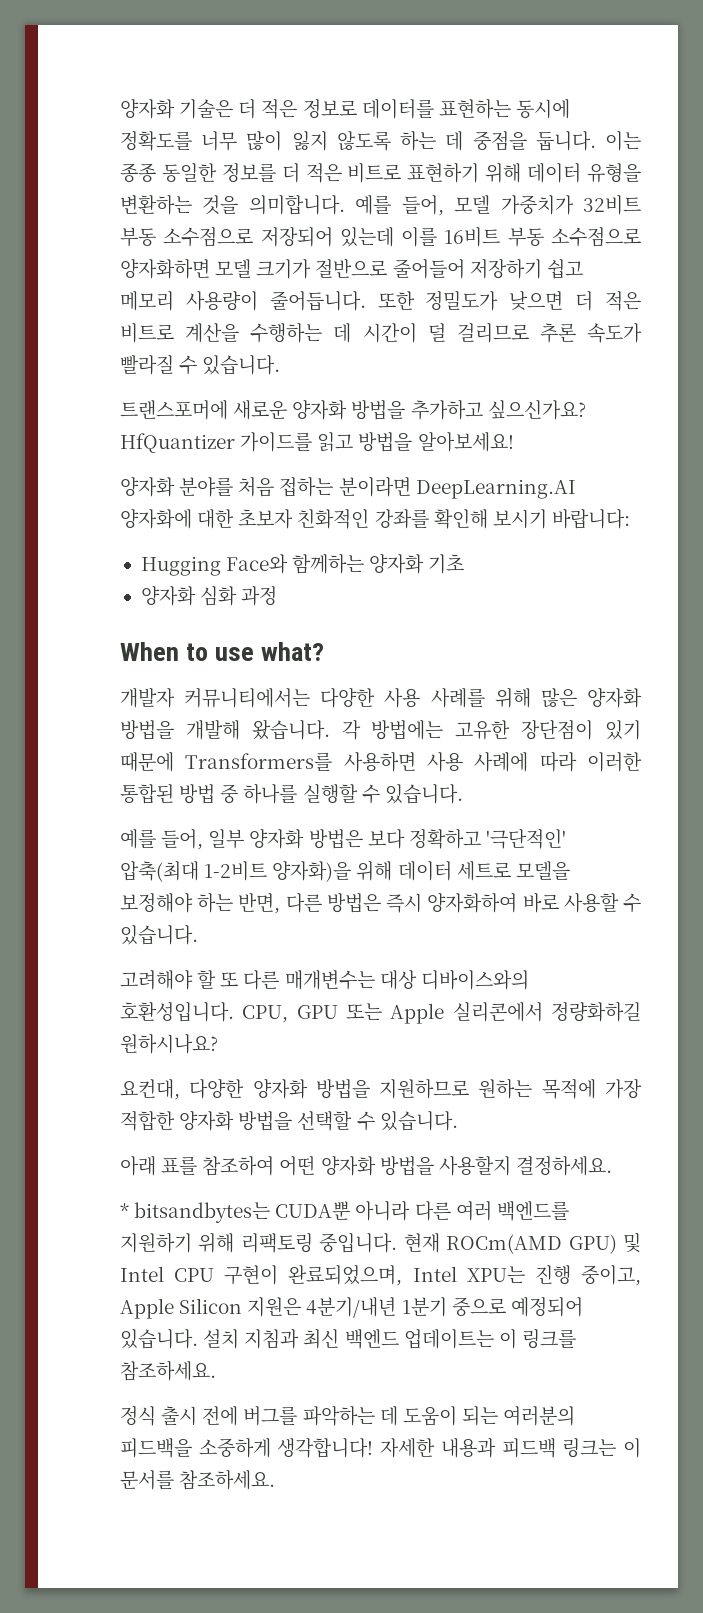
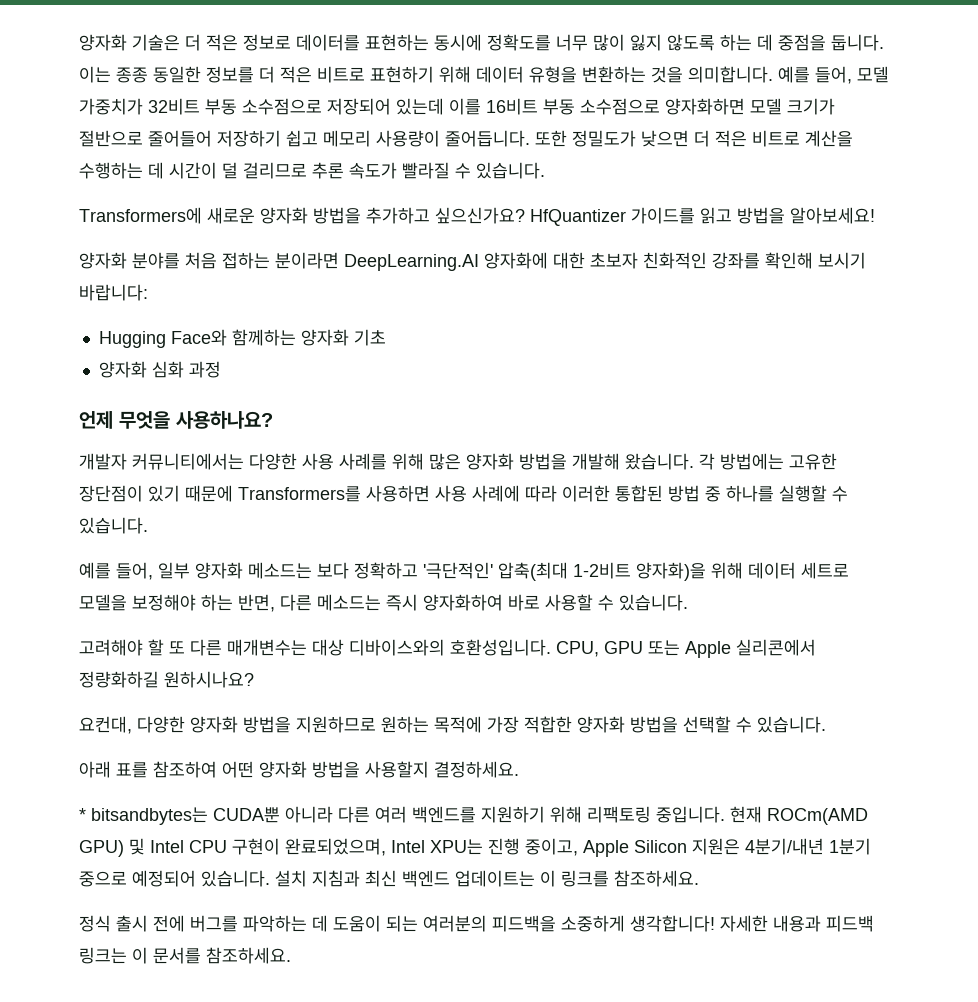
- 트랜스포머에 새로운 양자화 방법을 추가하고 싶으신가요?
+ Transformers에 새로운 양자화 방법을 추가하고 싶으신가요?
- When to use what?
+ 언제 무엇을 사용하나요?
- 예를 들어, 일부 양자화 방법은 보다 정확하고 '극단적인' 압축(최대 1-2비트 양자화)을 위해 데이터 세트로 모델을 보정해야 하는 반면, 다른 방법은 즉시 양자화하여 바로 사용할 수 있습니다.
+ 예를 들어, 일부 양자화 메소드는 보다 정확하고 '극단적인' 압축(최대 1-2비트 양자화)을 위해 데이터 세트로 모델을 보정해야 하는 반면, 다른 메소드는 즉시 양자화하여 바로 사용할 수 있습니다.

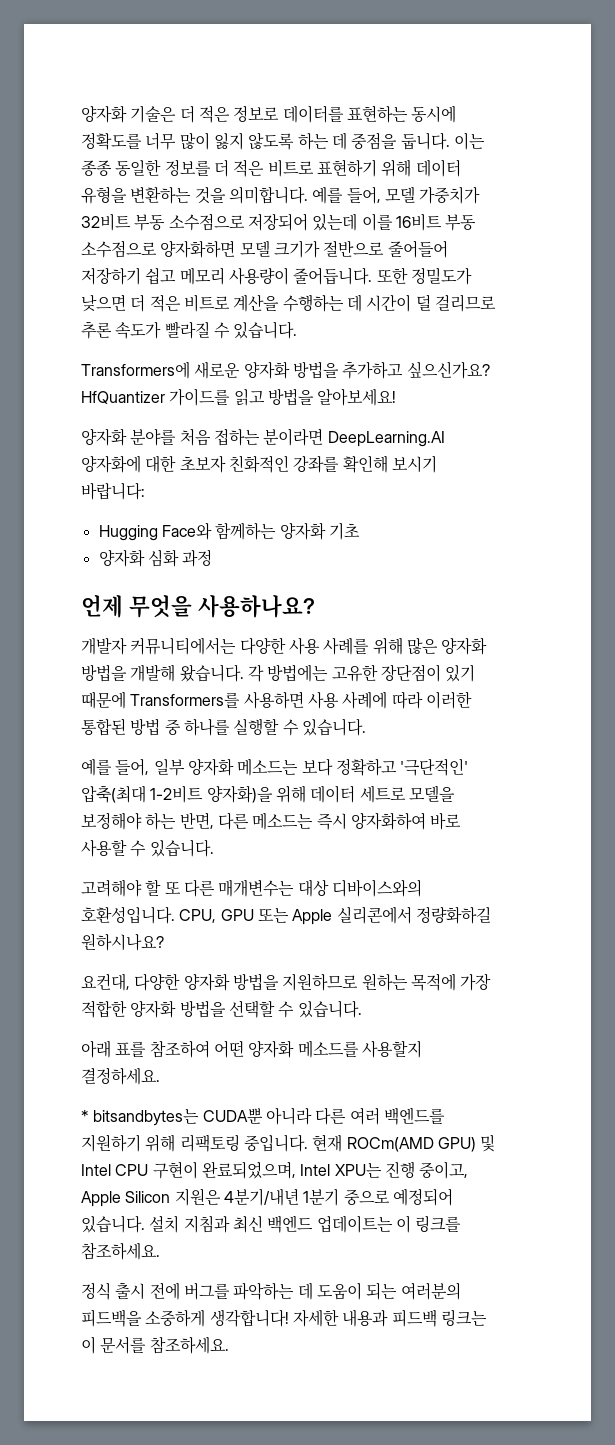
- 아래 표를 참조하여 어떤 양자화 방법을 사용할지 결정하세요.
+ 아래 표를 참조하여 어떤 양자화 메소드를 사용할지 결정하세요.

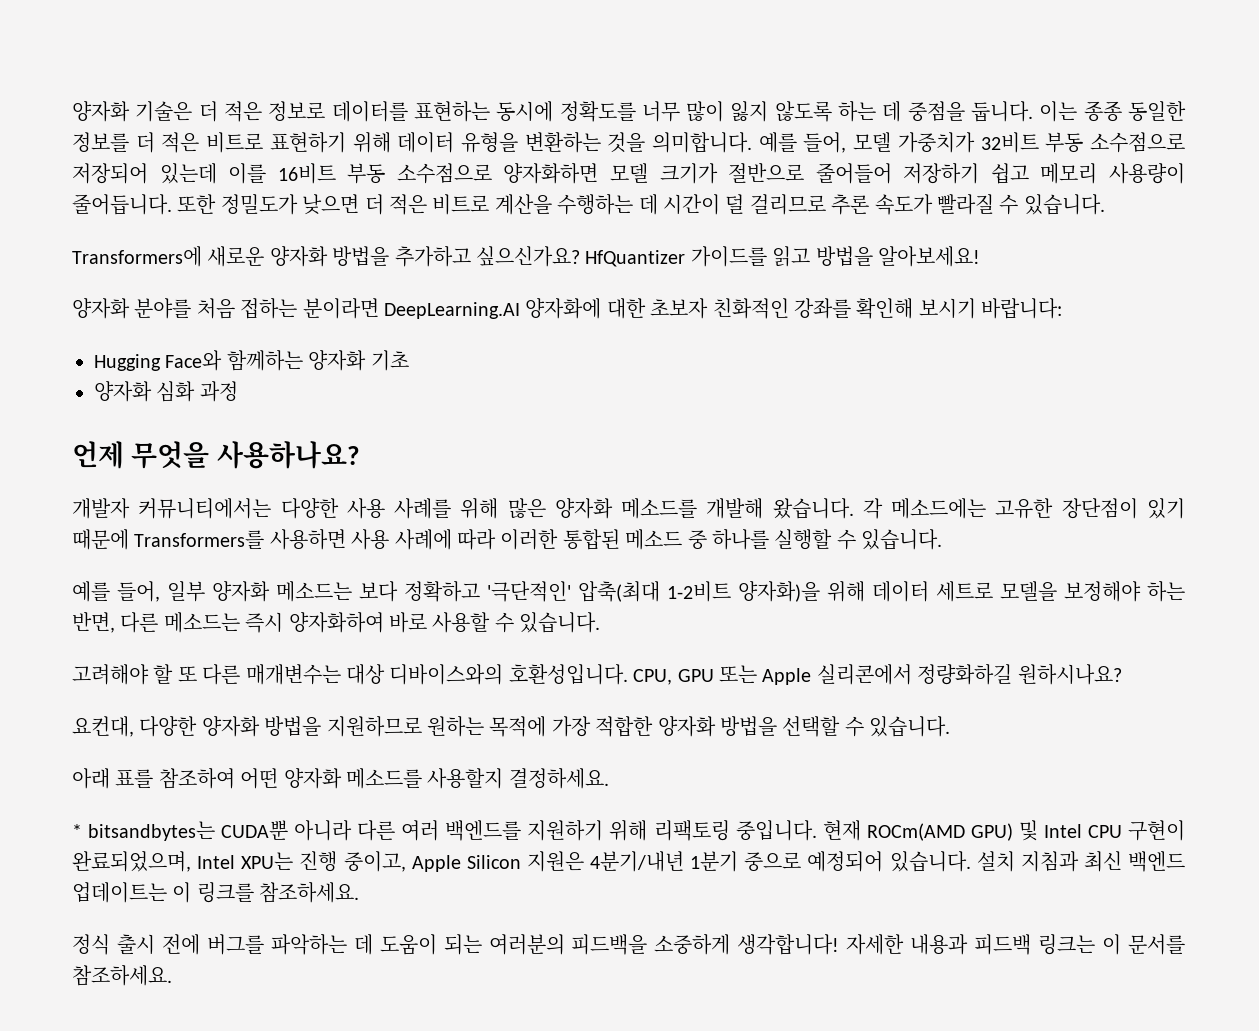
- 개발자 커뮤니티에서는 다양한 사용 사례를 위해 많은 양자화 방법을 개발해 왔습니다.
+ 개발자 커뮤니티에서는 다양한 사용 사례를 위해 많은 양자화 메소드를 개발해 왔습니다.
- 각 방법에는 고유한 장단점이 있기 때문에 Transformers를 사용하면 사용 사례에 따라 이러한 통합된 방법 중 하나를 실행할 수 있습니다.
+ 각 메소드에는 고유한 장단점이 있기 때문에 Transformers를 사용하면 사용 사례에 따라 이러한 통합된 메소드 중 하나를 실행할 수 있습니다.

